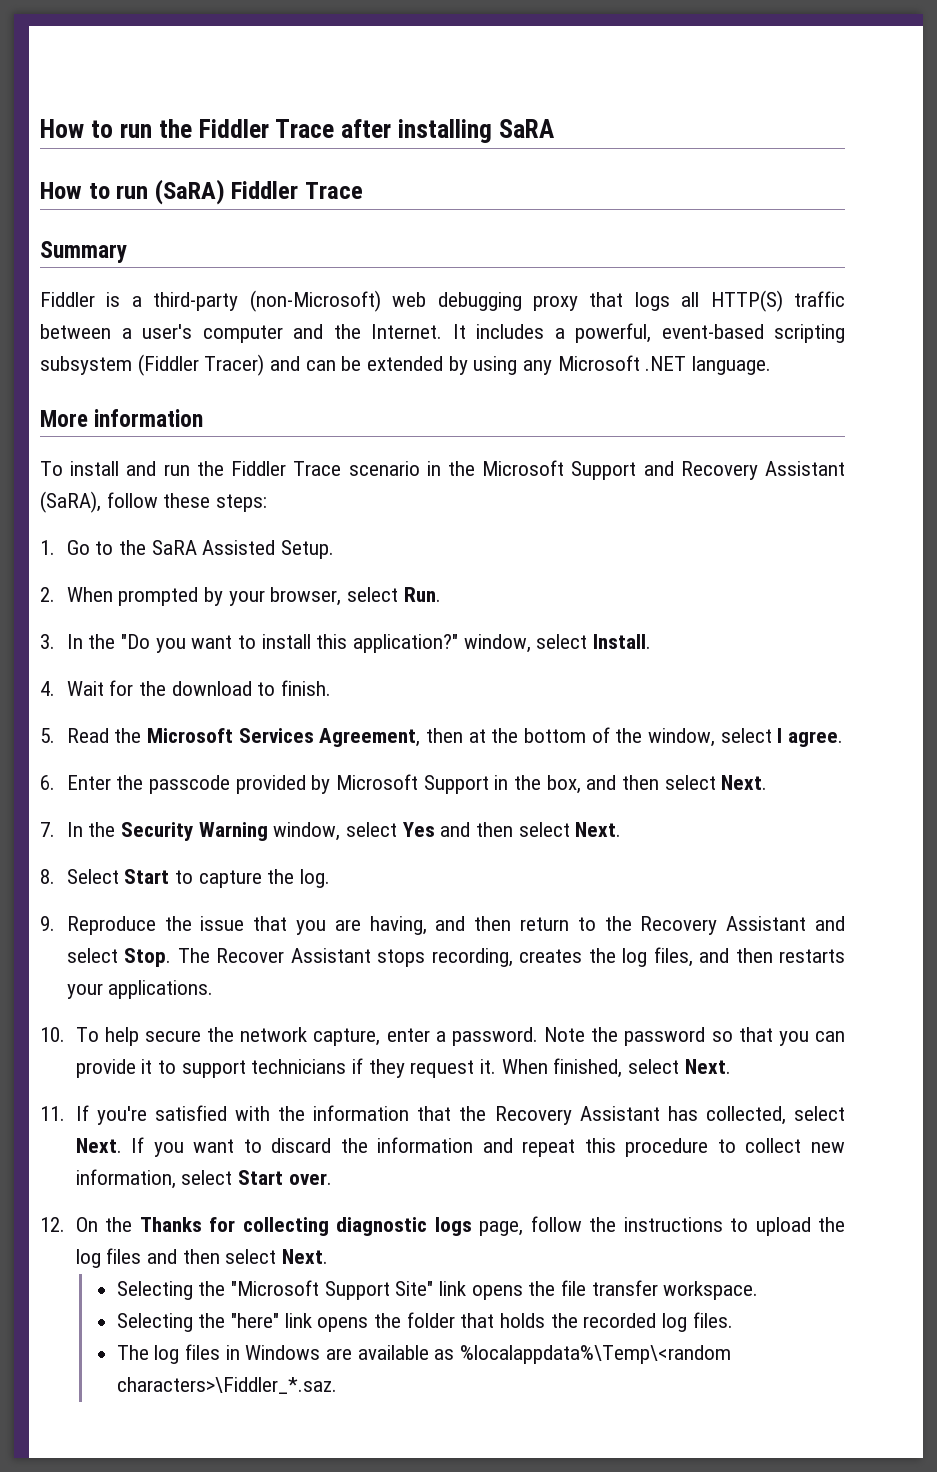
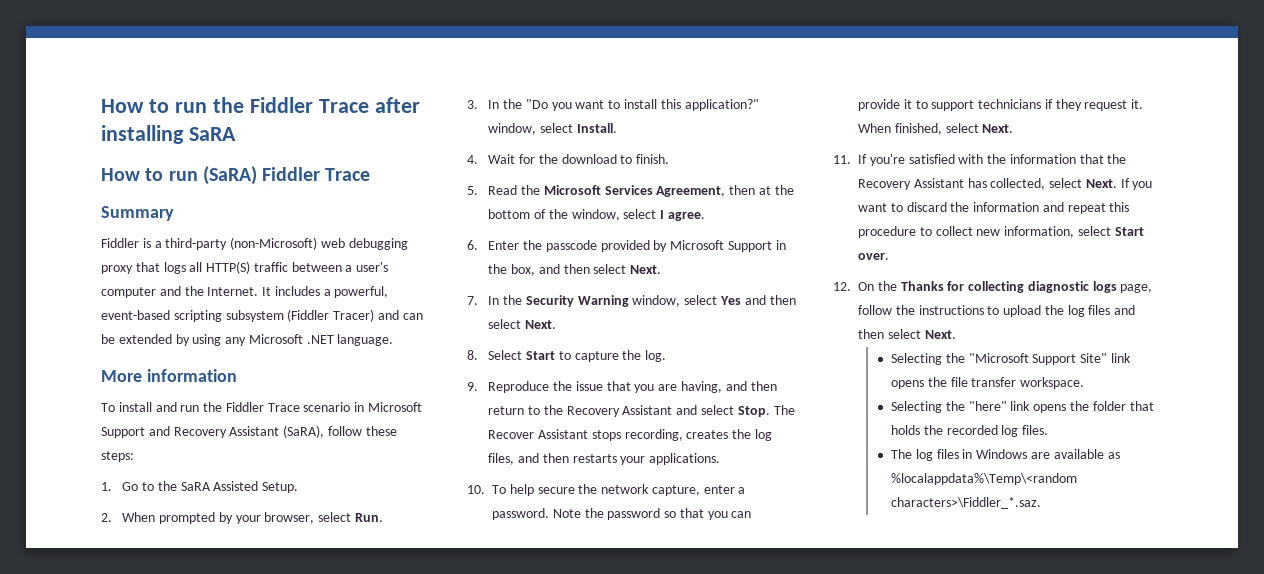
- To install and run the Fiddler Trace scenario in the Microsoft Support and Recovery Assistant (SaRA), follow these steps:
+ To install and run the Fiddler Trace scenario in Microsoft Support and Recovery Assistant (SaRA), follow these steps:

